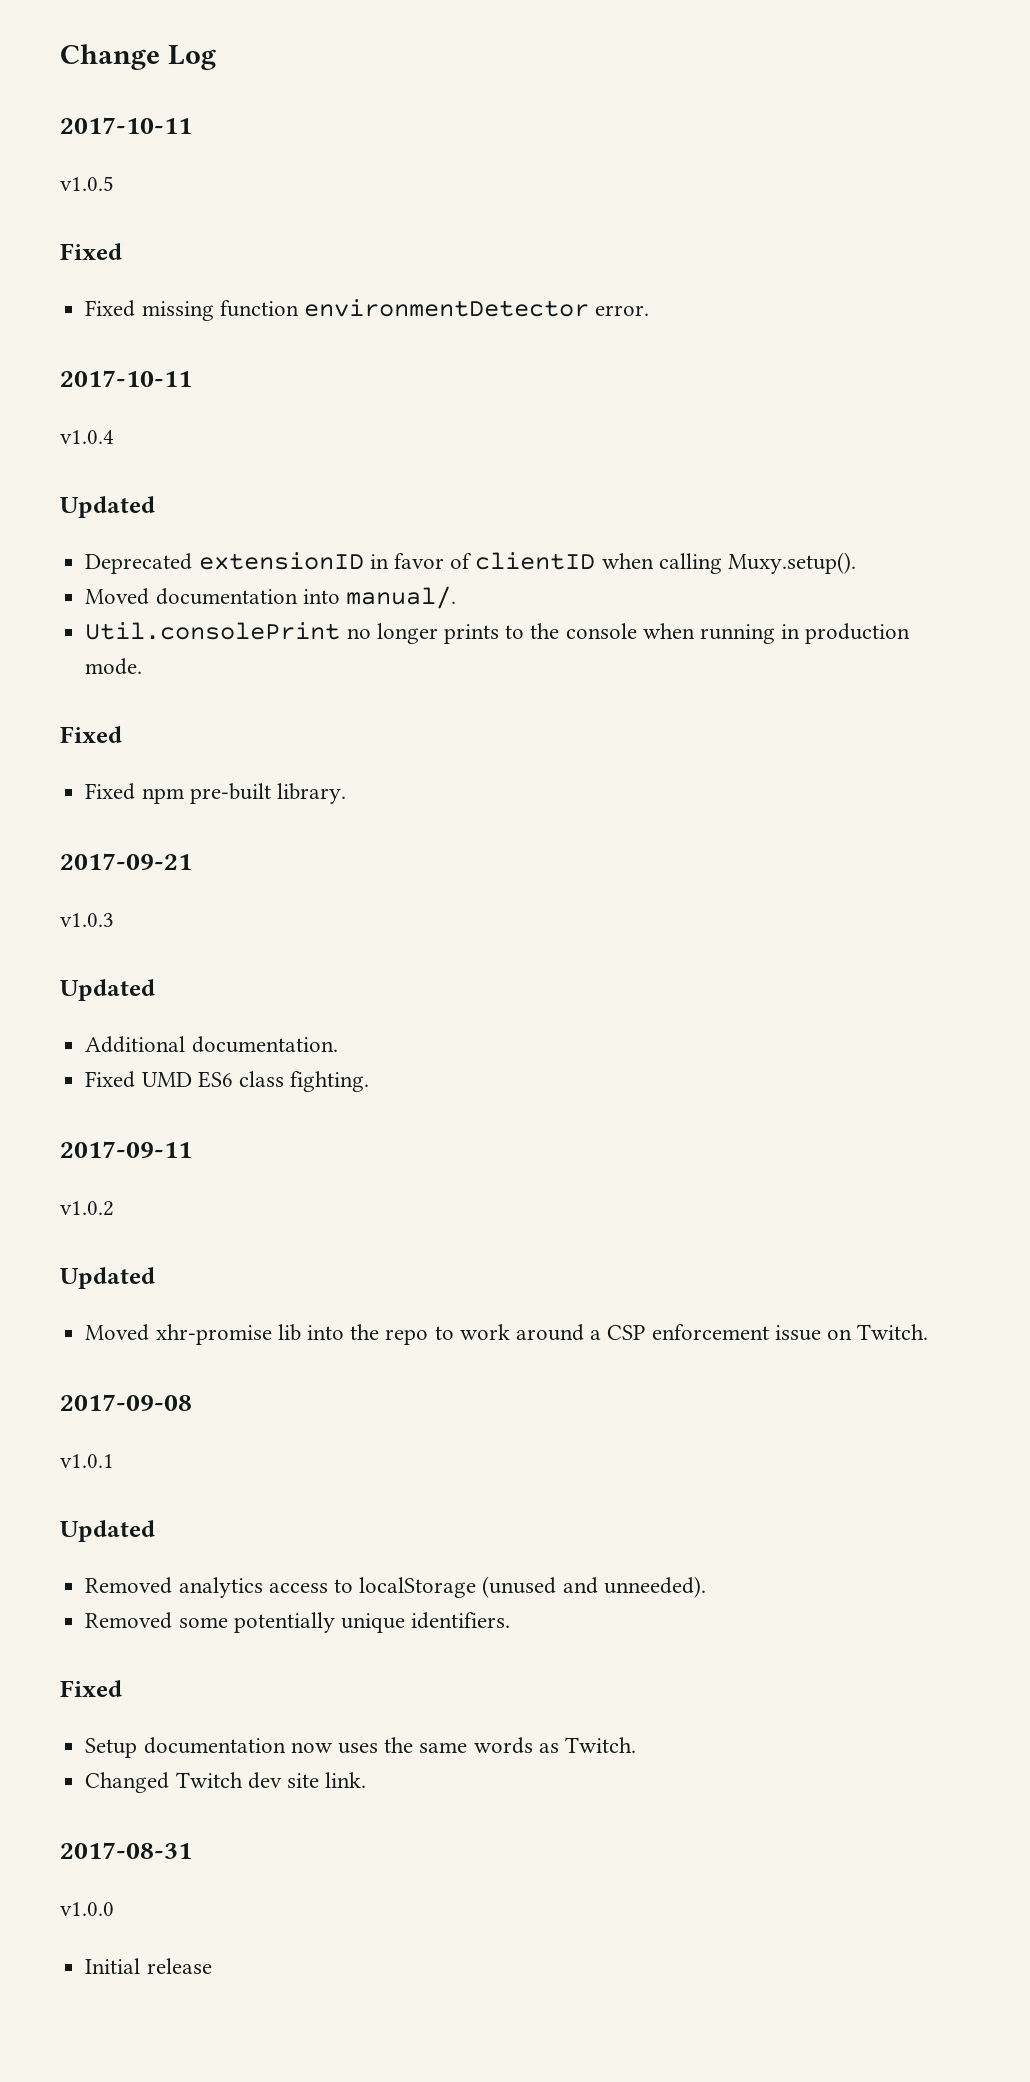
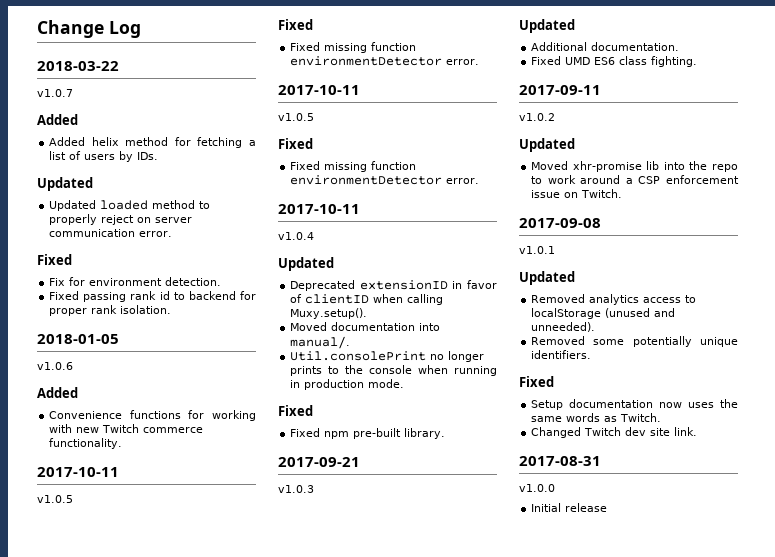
+ 2018-03-22
+ v1.0.7
+ Added
+ Added helix method for fetching a list of users by IDs.
+ Updated
+ Updated loaded method to properly reject on server communication error.
+ Fixed
+ Fix for environment detection.
+ Fixed passing rank id to backend for proper rank isolation.
+ 2018-01-05
+ v1.0.6
+ Added
+ Convenience functions for working with new Twitch commerce functionality.
+ 2017-10-11
+ v1.0.5
+ Fixed
+ Fixed missing function environmentDetector error.

